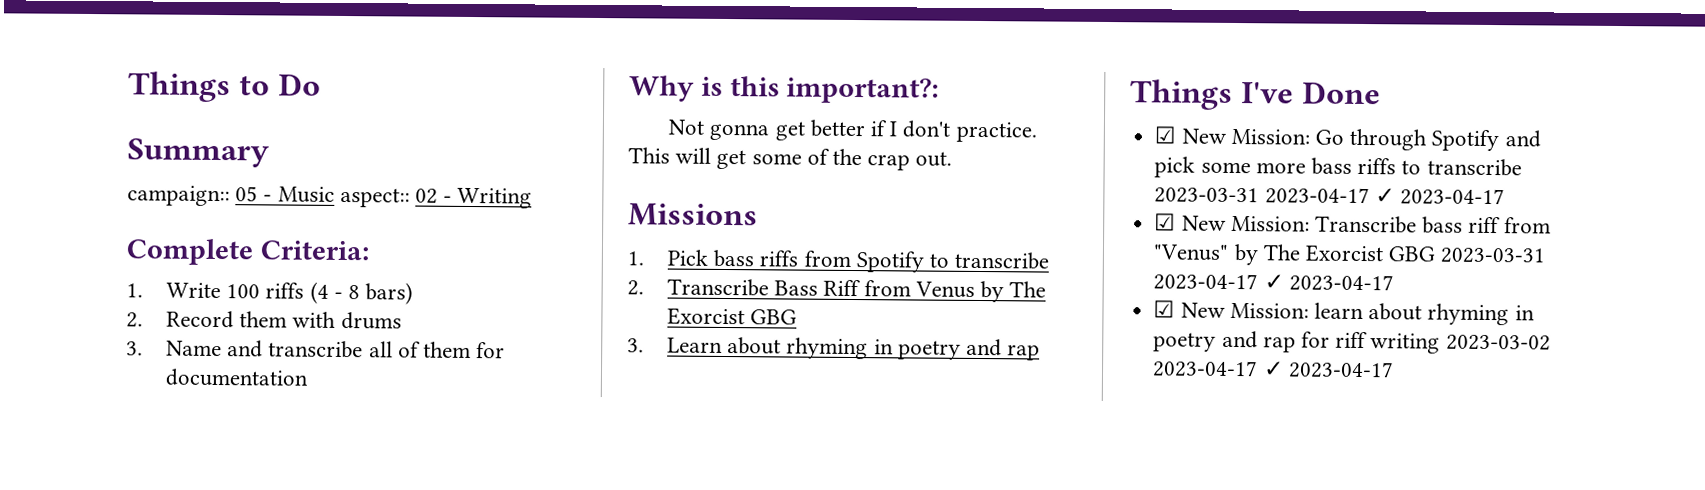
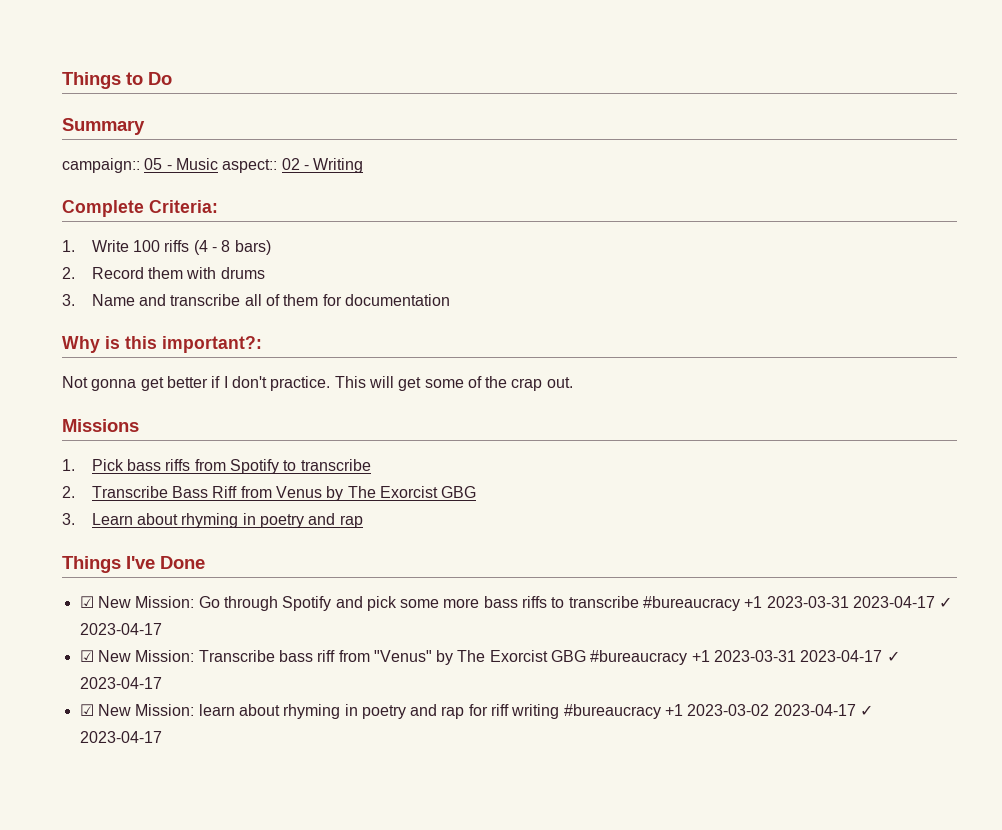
- ☑ New Mission: Go through Spotify and pick some more bass riffs to transcribe 2023-03-31 2023-04-17 ✓ 2023-04-17
+ ☑ New Mission: Go through Spotify and pick some more bass riffs to transcribe #bureaucracy +1 2023-03-31 2023-04-17 ✓ 2023-04-17
- ☑ New Mission: Transcribe bass riff from "Venus" by The Exorcist GBG 2023-03-31 2023-04-17 ✓ 2023-04-17
+ ☑ New Mission: Transcribe bass riff from "Venus" by The Exorcist GBG #bureaucracy +1 2023-03-31 2023-04-17 ✓ 2023-04-17
- ☑ New Mission: learn about rhyming in poetry and rap for riff writing 2023-03-02 2023-04-17 ✓ 2023-04-17
+ ☑ New Mission: learn about rhyming in poetry and rap for riff writing #bureaucracy +1 2023-03-02 2023-04-17 ✓ 2023-04-17

